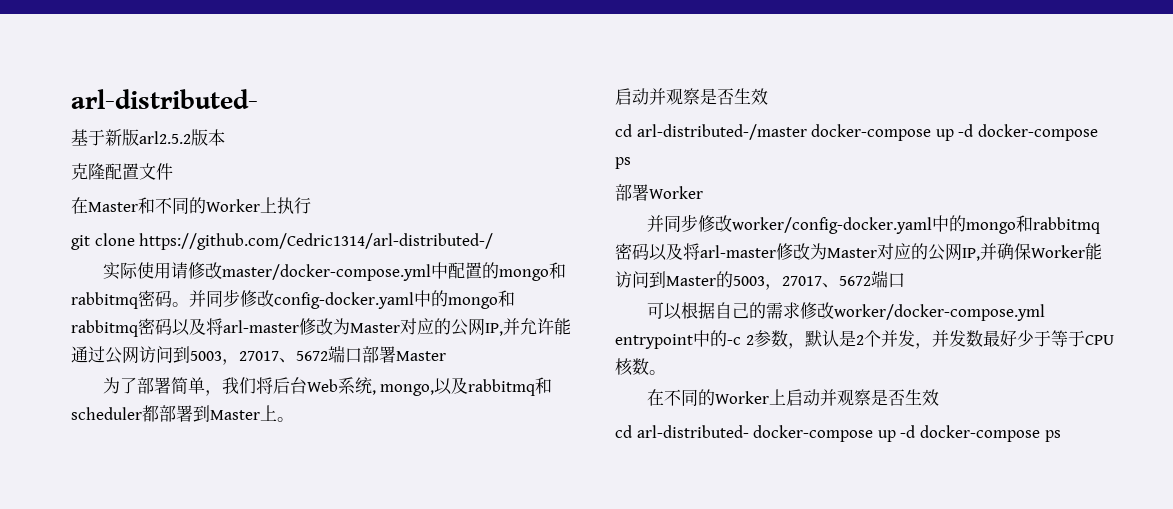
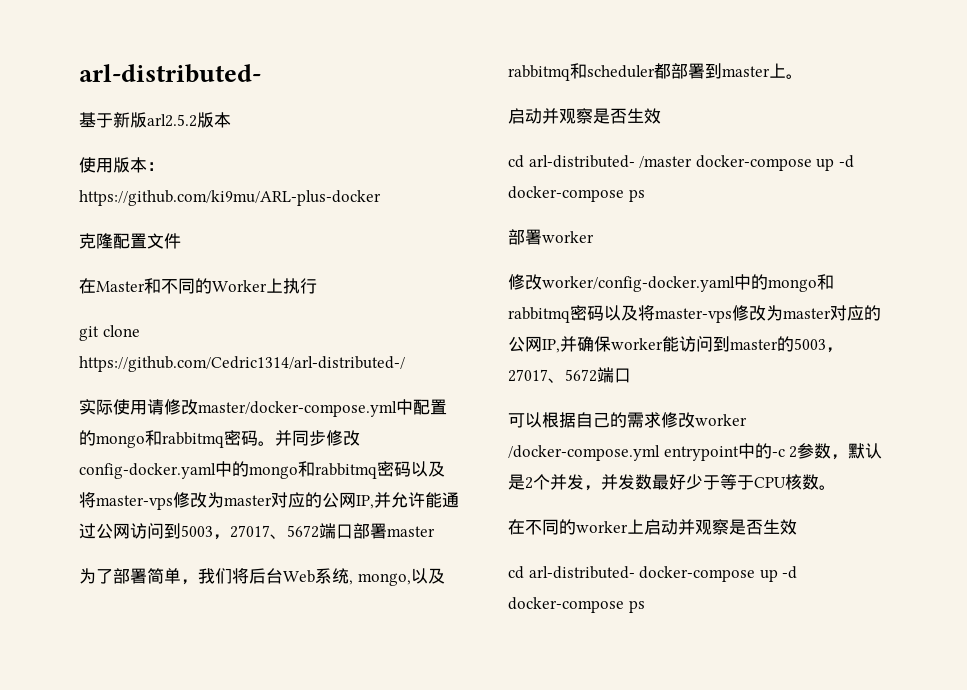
+ 使用版本：https://github.com/ki9mu/ARL-plus-docker
- 并同步修改config-docker.yaml中的mongo和rabbitmq密码以及将arl-master修改为Master对应的公网IP,并允许能通过公网访问到5003，27017、5672端口部署Master
+ 并同步修改config-docker.yaml中的mongo和rabbitmq密码以及将master-vps修改为master对应的公网IP,并允许能通过公网访问到5003，27017、5672端口部署master
- 为了部署简单，我们将后台Web系统, mongo,以及rabbitmq和scheduler都部署到Master上。
+ 为了部署简单，我们将后台Web系统, mongo,以及rabbitmq和scheduler都部署到master上。
- cd arl-distributed-/master docker-compose up -d docker-compose ps
+ cd arl-distributed- /master docker-compose up -d docker-compose ps
- 部署Worker
- 并同步修改worker/config-docker.yaml中的mongo和rabbitmq密码以及将arl-master修改为Master对应的公网IP,并确保Worker能访问到Master的5003，27017、5672端口
+ 部署worker
+ 修改worker/config-docker.yaml中的mongo和rabbitmq密码以及将master-vps修改为master对应的公网IP,并确保worker能访问到master的5003，27017、5672端口
- 可以根据自己的需求修改worker/docker-compose.yml entrypoint中的-c 2参数，默认是2个并发，并发数最好少于等于CPU核数。
+ 可以根据自己的需求修改worker /docker-compose.yml entrypoint中的-c 2参数，默认是2个并发，并发数最好少于等于CPU核数。
- 在不同的Worker上启动并观察是否生效
+ 在不同的worker上启动并观察是否生效

